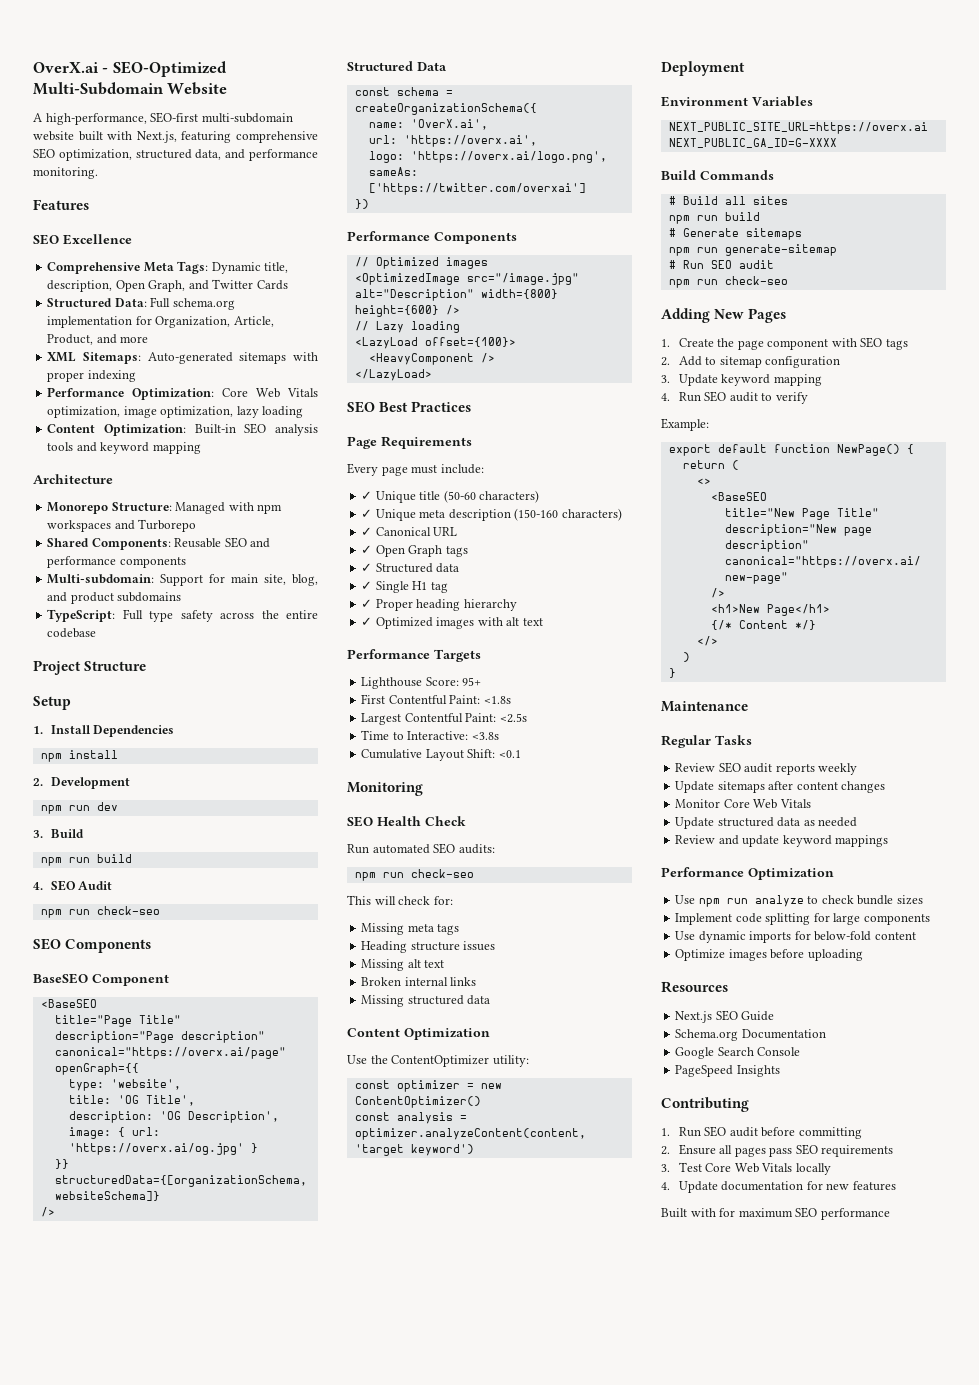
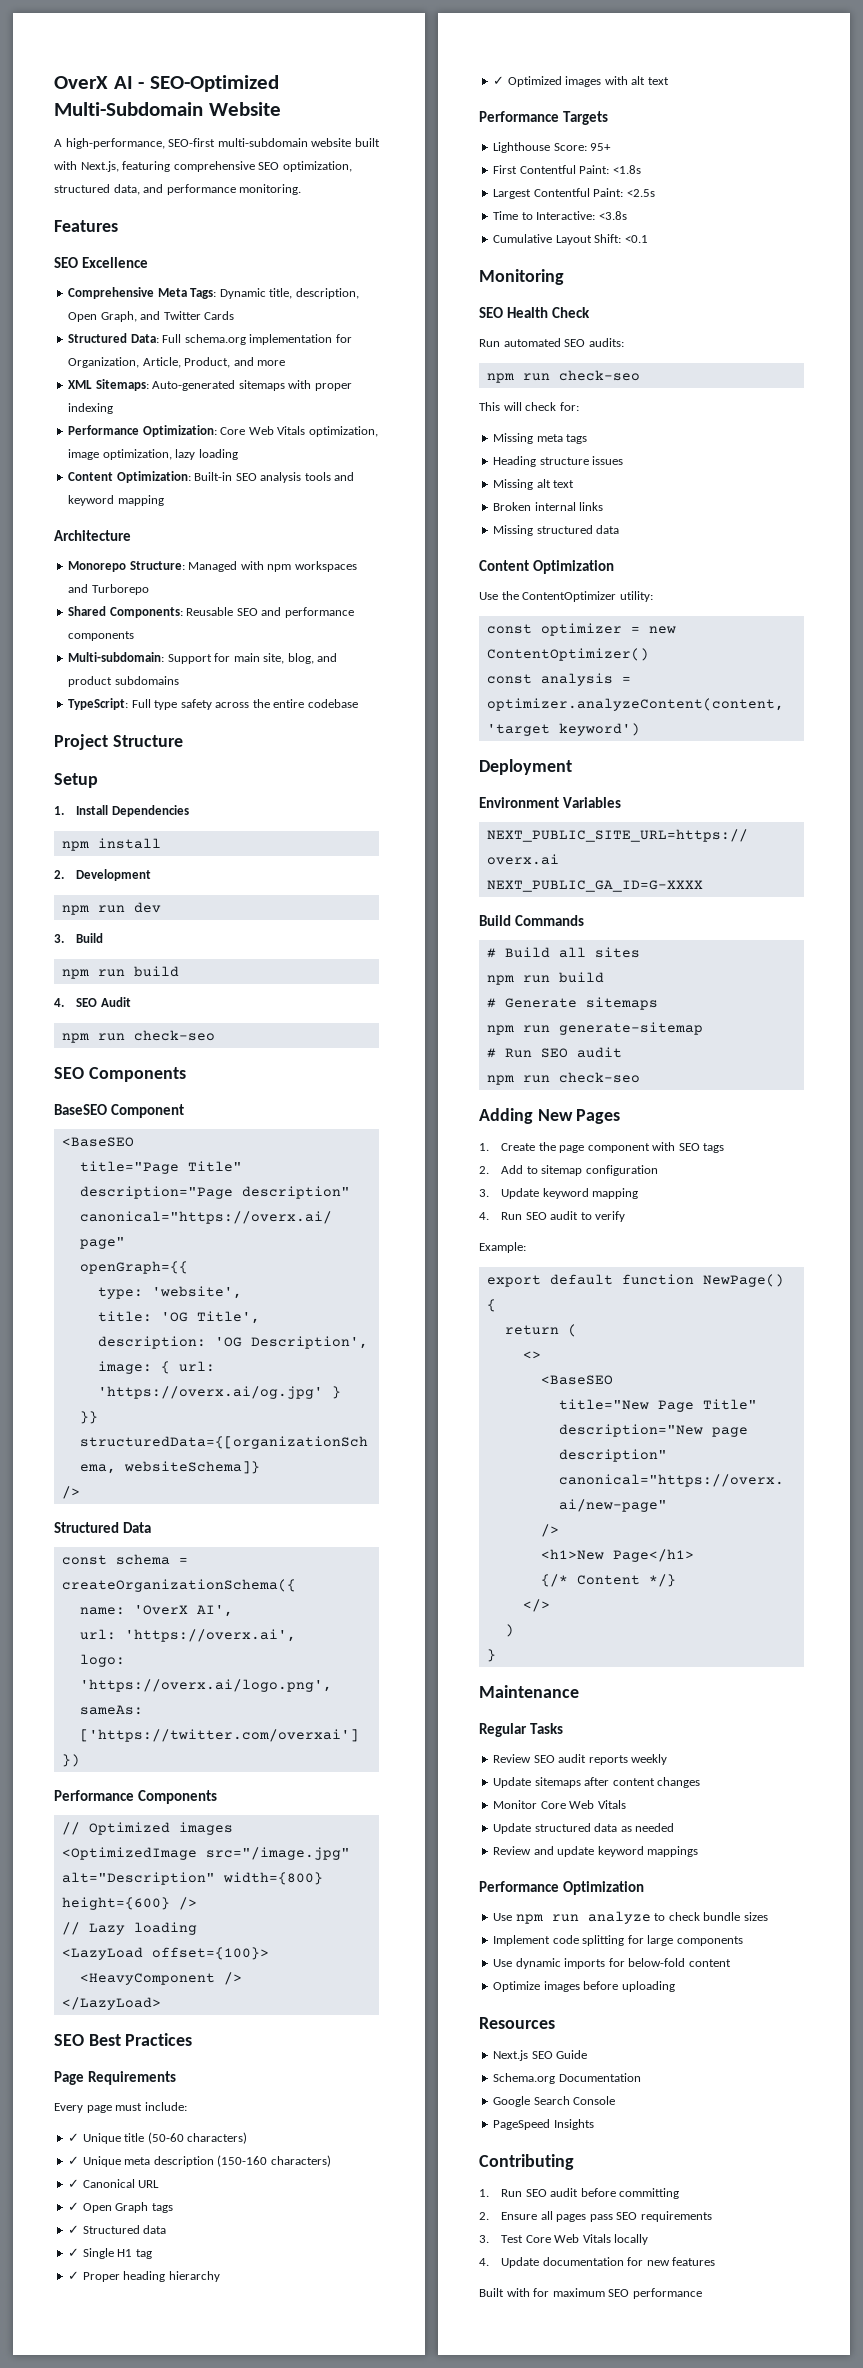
- OverX.ai - SEO-Optimized Multi-Subdomain Website
+ OverX AI - SEO-Optimized Multi-Subdomain Website
- name: 'OverX.ai',
+ name: 'OverX AI',

